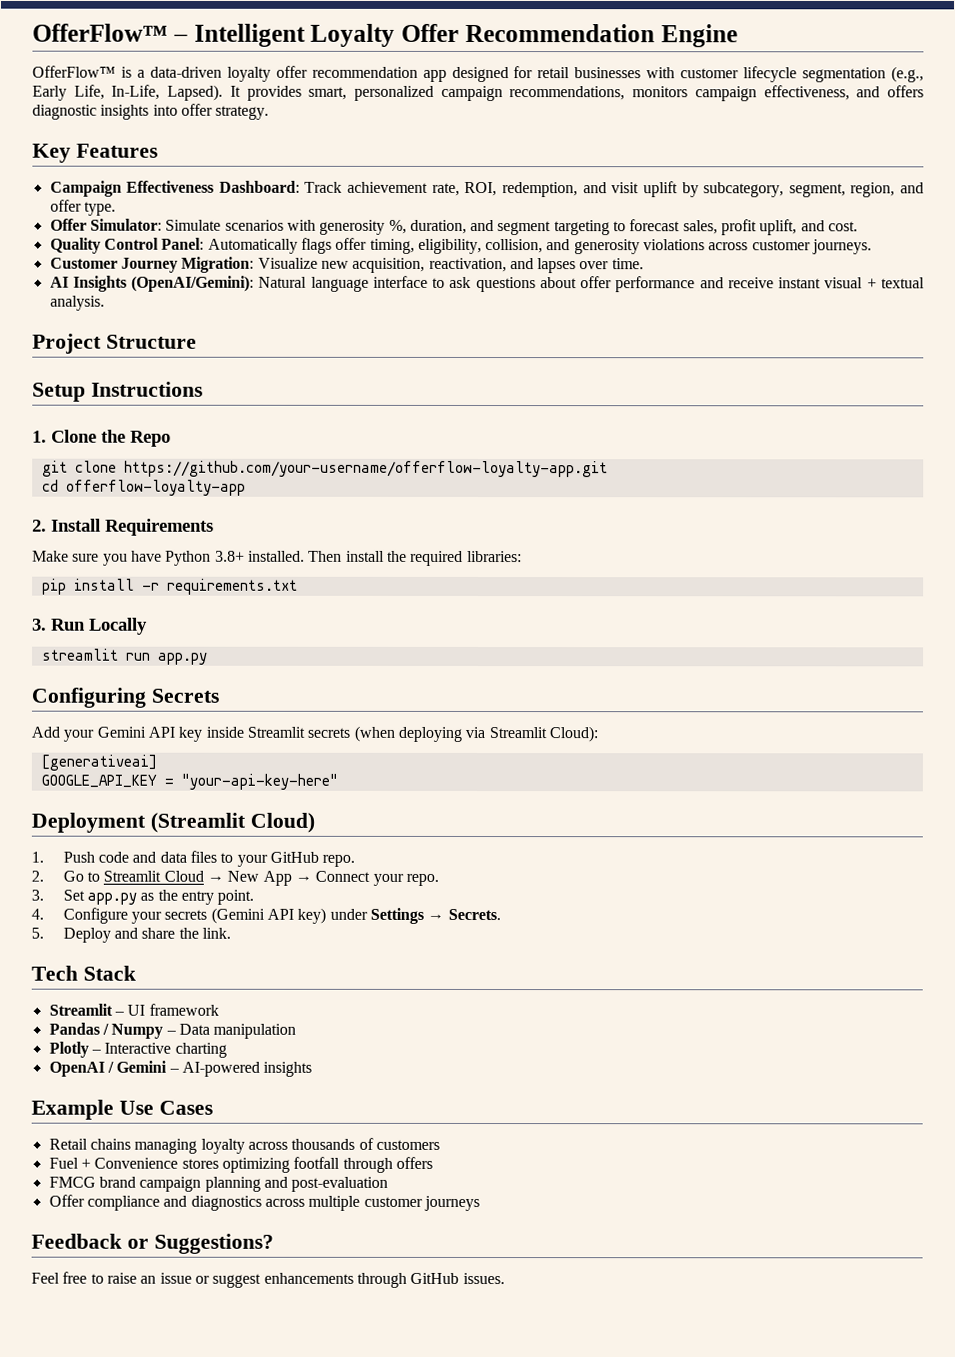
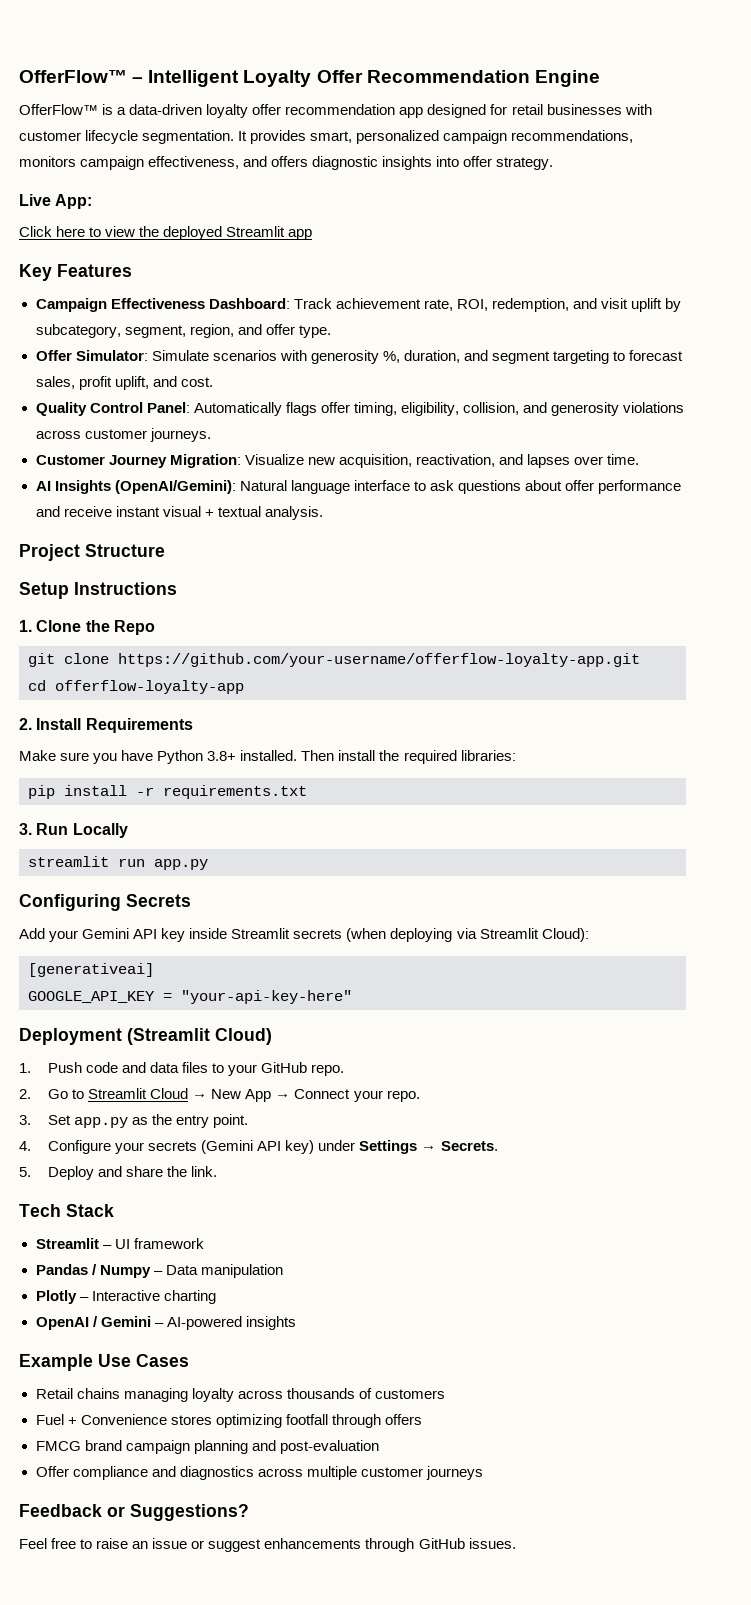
- OfferFlow™ is a data-driven loyalty offer recommendation app designed for retail businesses with customer lifecycle segmentation (e.g., Early Life, In-Life, Lapsed).
+ OfferFlow™ is a data-driven loyalty offer recommendation app designed for retail businesses with customer lifecycle segmentation.
+ Live App:
+ Click here to view the deployed Streamlit app

